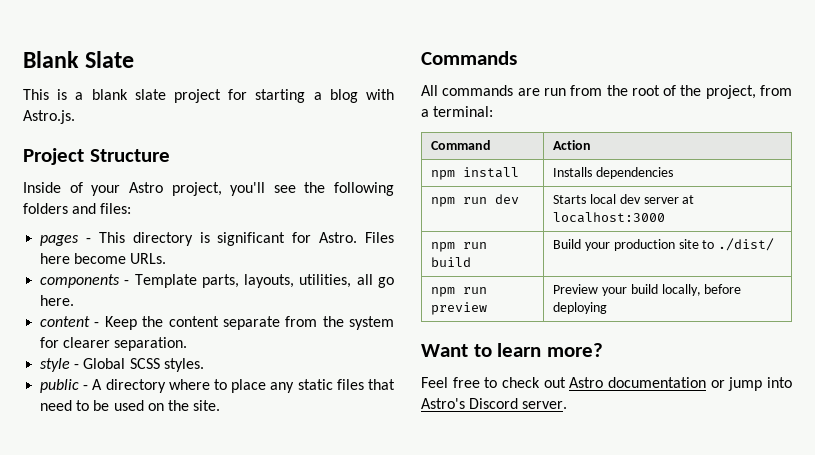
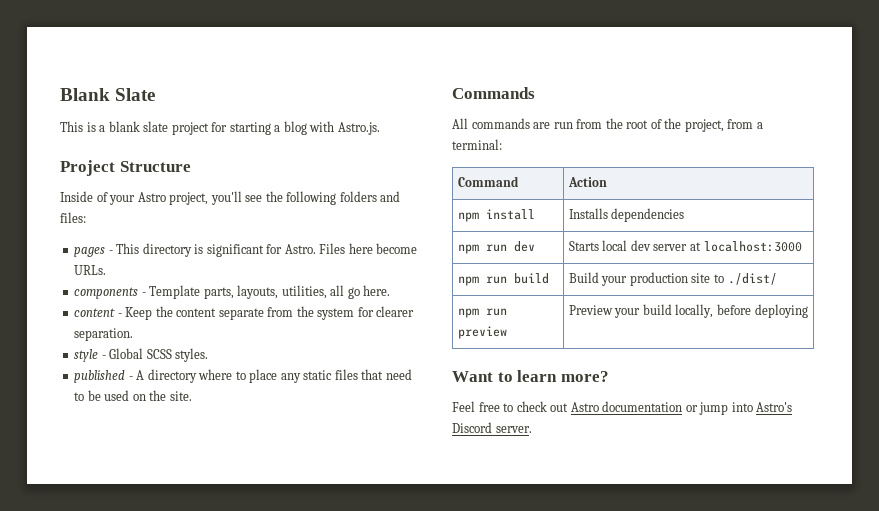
- public - A directory where to place any static files that need to be used on the site.
+ published - A directory where to place any static files that need to be used on the site.

